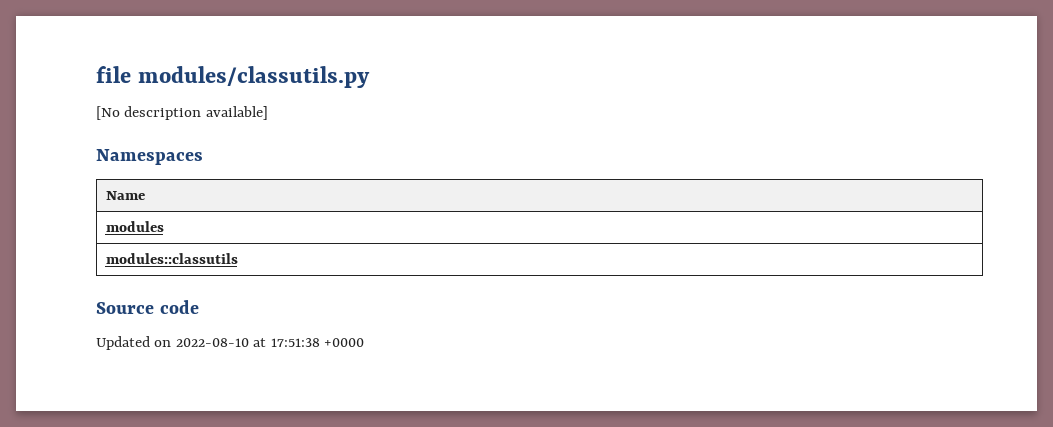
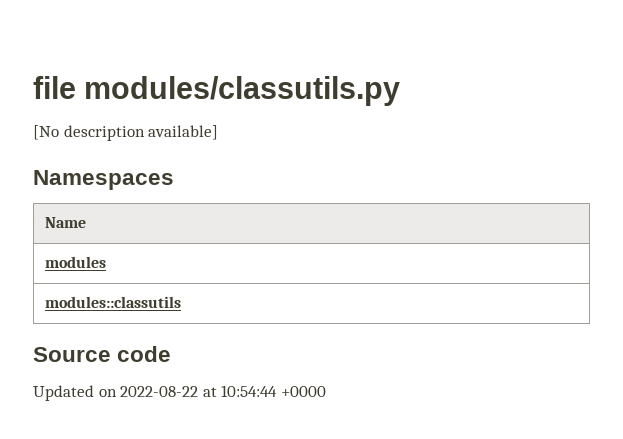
- Updated on 2022-08-10 at 17:51:38 +0000
+ Updated on 2022-08-22 at 10:54:44 +0000

